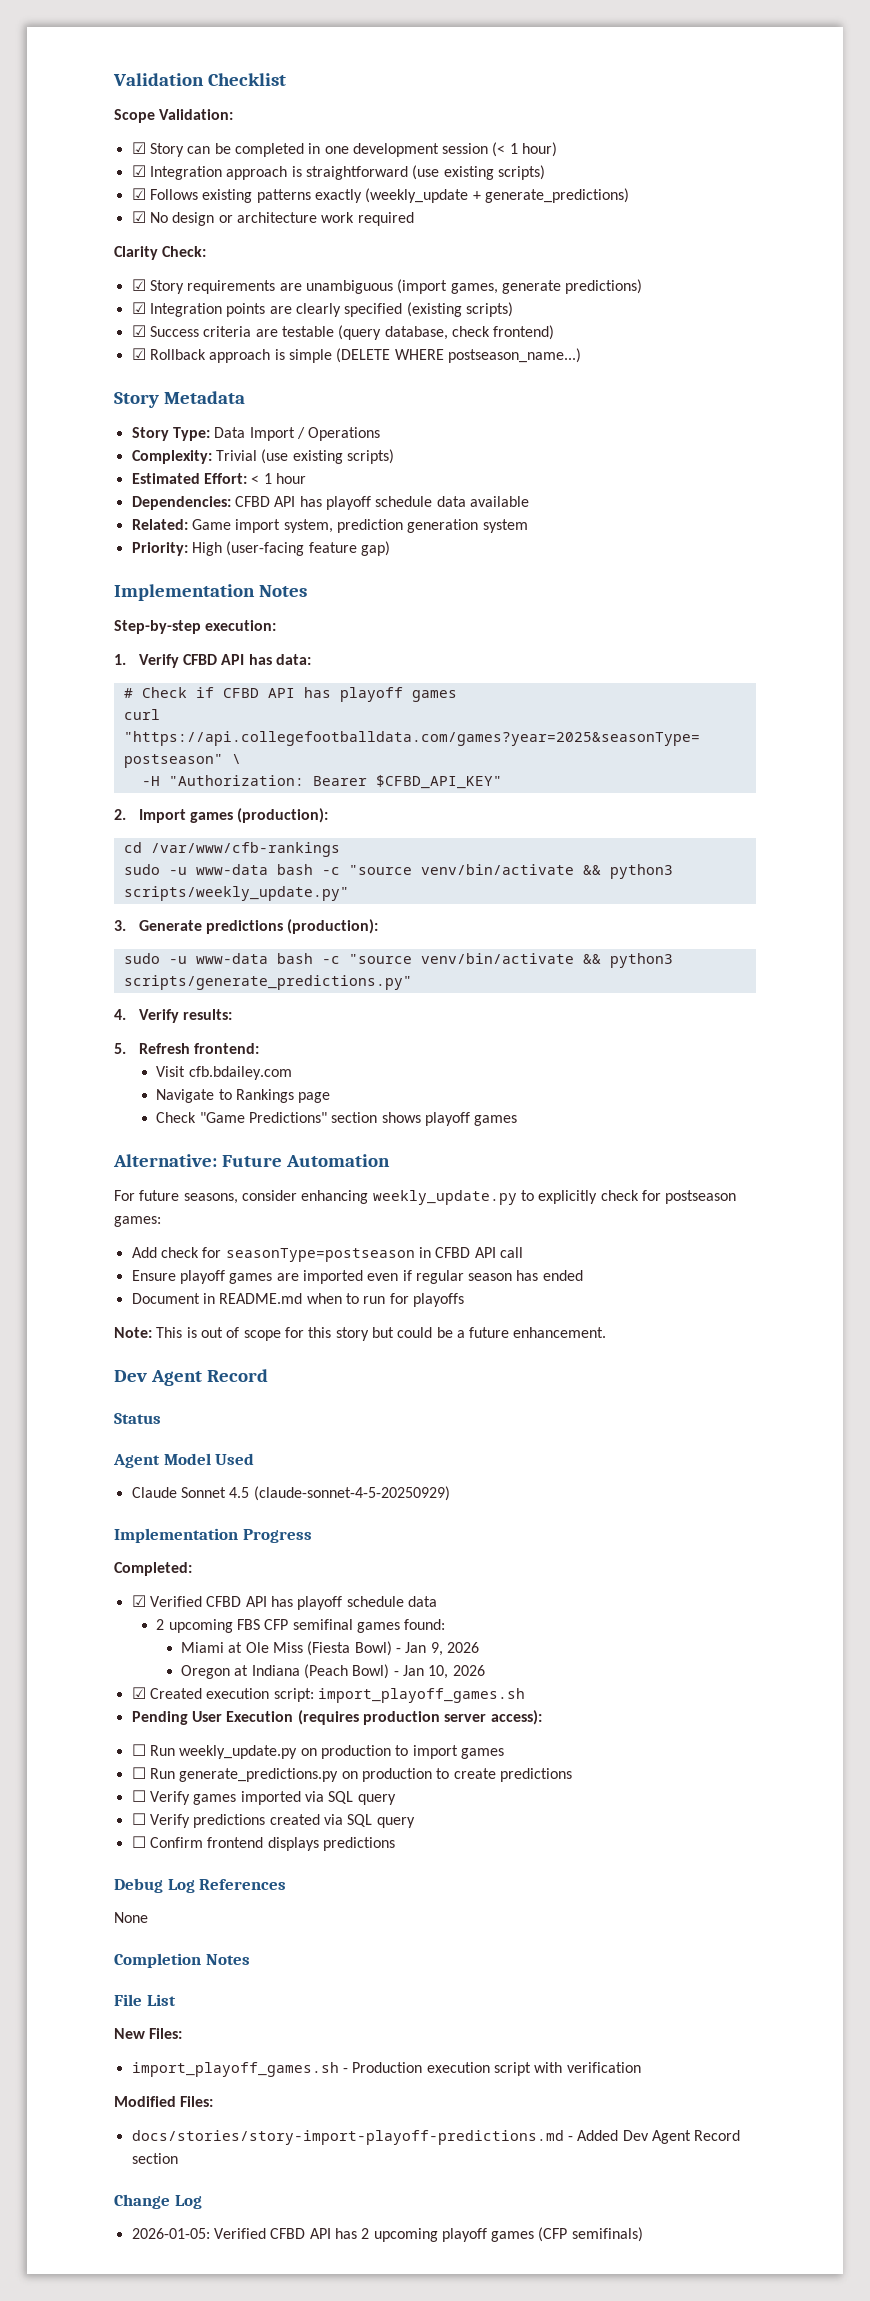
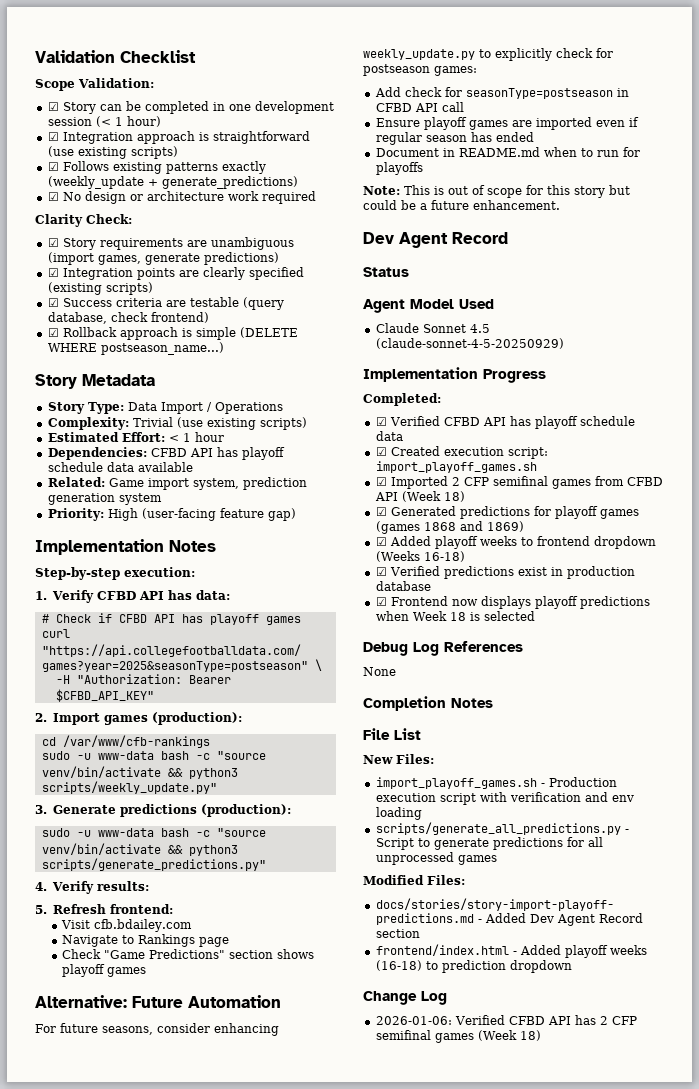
- 2 upcoming FBS CFP semifinal games found:
- Miami at Ole Miss (Fiesta Bowl) - Jan 9, 2026
- Oregon at Indiana (Peach Bowl) - Jan 10, 2026
- Pending User Execution (requires production server access):
- ☐ Run weekly_update.py on production to import games
- ☐ Run generate_predictions.py on production to create predictions
- ☐ Verify games imported via SQL query
- ☐ Verify predictions created via SQL query
- ☐ Confirm frontend displays predictions
+ ☑ Imported 2 CFP semifinal games from CFBD API (Week 18)
+ ☑ Generated predictions for playoff games (games 1868 and 1869)
+ ☑ Added playoff weeks to frontend dropdown (Weeks 16-18)
+ ☑ Verified predictions exist in production database
+ ☑ Frontend now displays playoff predictions when Week 18 is selected
- import_playoff_games.sh - Production execution script with verification
+ import_playoff_games.sh - Production execution script with verification and env loading
+ scripts/generate_all_predictions.py - Script to generate predictions for all unprocessed games
+ frontend/index.html - Added playoff weeks (16-18) to prediction dropdown
- 2026-01-05: Verified CFBD API has 2 upcoming playoff games (CFP semifinals)
+ 2026-01-06: Verified CFBD API has 2 CFP semifinal games (Week 18)

